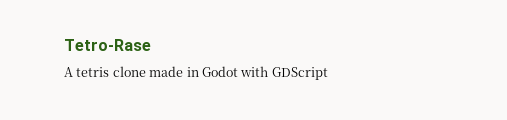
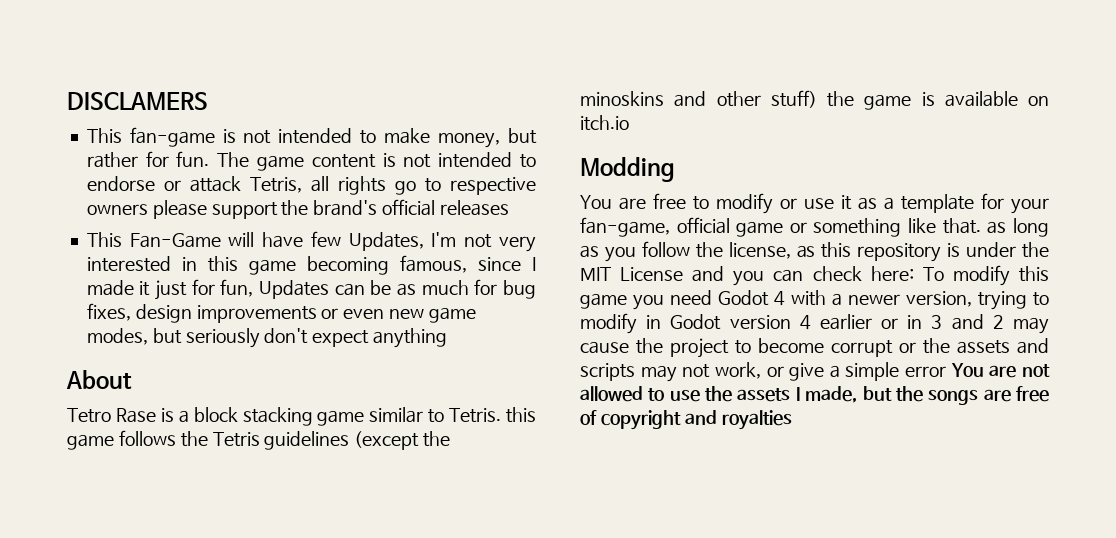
- Tetro-Rase
- A tetris clone made in Godot with GDScript
+ DISCLAMERS
+ This fan-game is not intended to make money, but rather for fun. The game content is not intended to endorse or attack Tetris, all rights go to respective owners please support the brand's official releases
+ This Fan-Game will have few Updates, I'm not very interested in this game becoming famous, since I made it just for fun, Updates can be as much for bug fixes, design improvements or even new game modes, but seriously don't expect anything
+ About
+ Tetro Rase is a block stacking game similar to Tetris. this game follows the Tetris guidelines (except the minoskins and other stuff) the game is available on itch.io
+ Modding
+ You are free to modify or use it as a template for your fan-game, official game or something like that. as long as you follow the license, as this repository is under the MIT License and you can check here: To modify this game you need Godot 4 with a newer version, trying to modify in Godot version 4 earlier or in 3 and 2 may cause the project to become corrupt or the assets and scripts may not work, or give a simple error You are not allowed to use the assets I made, but the songs are free of copyright and royalties

